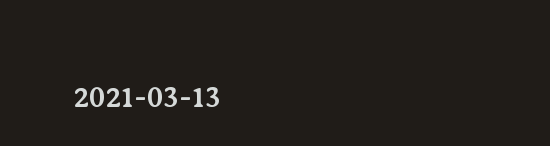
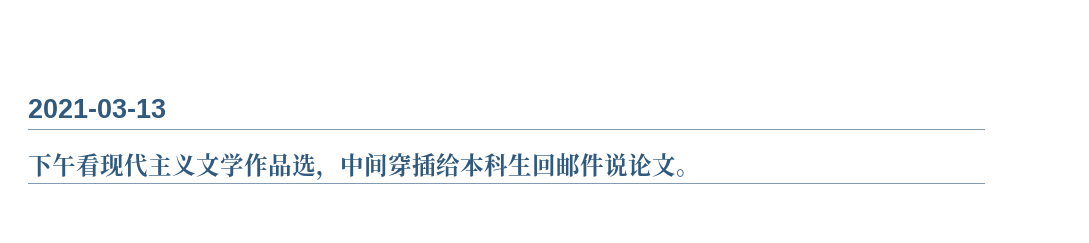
+ 下午看现代主义文学作品选，中间穿插给本科生回邮件说论文。

